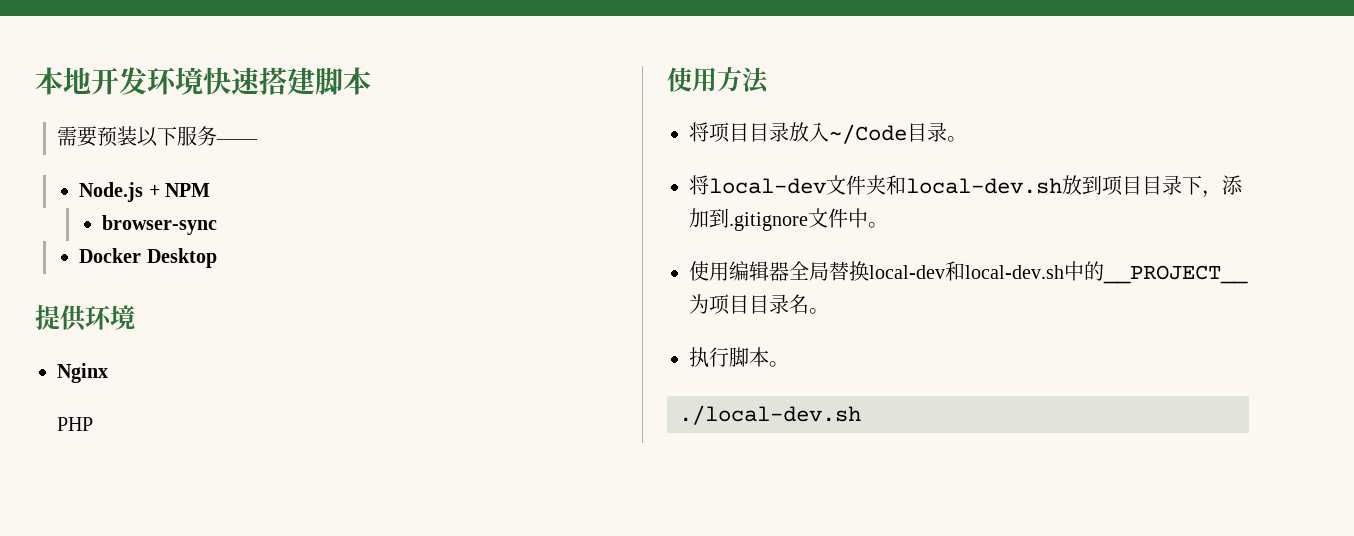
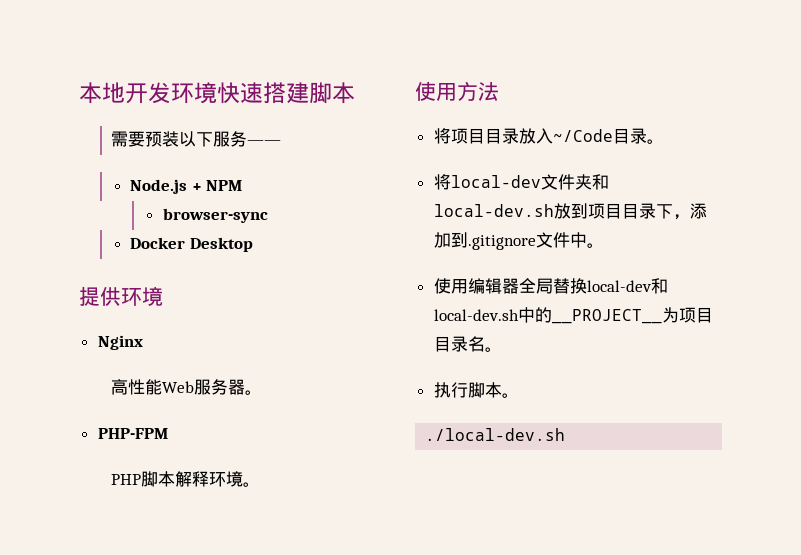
- PHP
+ 高性能Web服务器。
+ PHP-FPM
+ PHP脚本解释环境。

